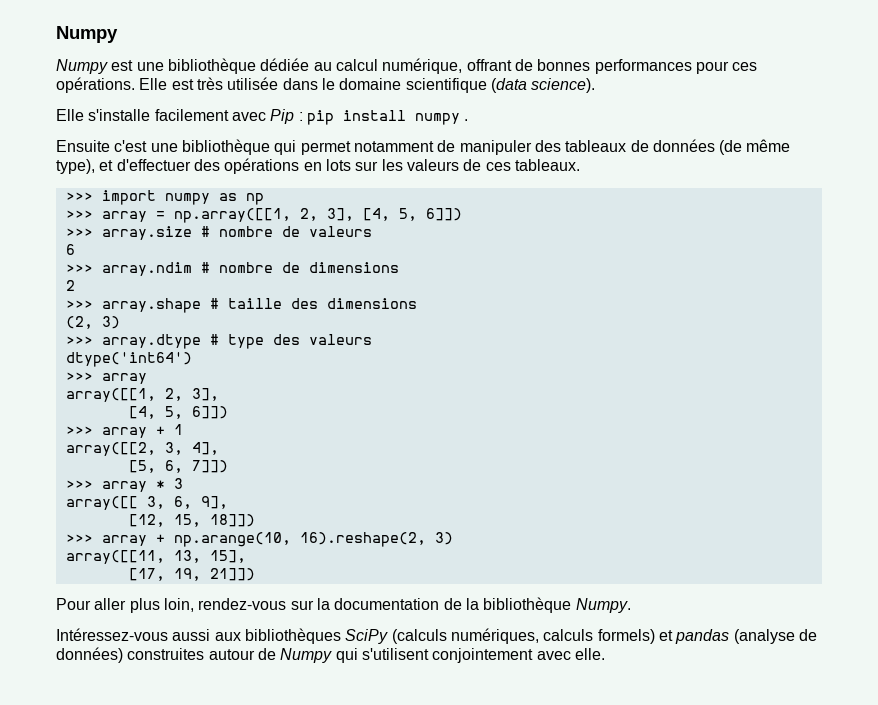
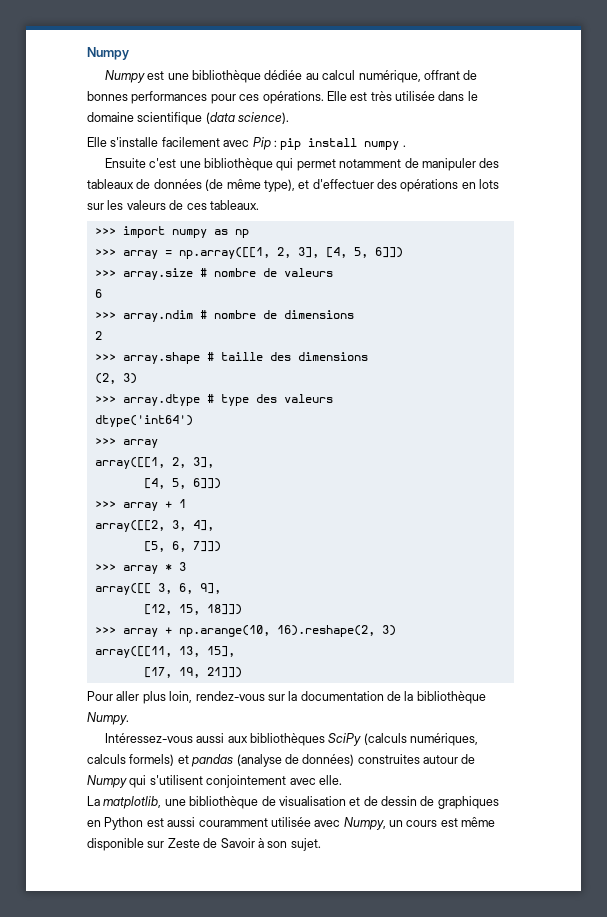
+ La matplotlib, une bibliothèque de visualisation et de dessin de graphiques en Python est aussi couramment utilisée avec Numpy, un cours est même disponible sur Zeste de Savoir à son sujet.

